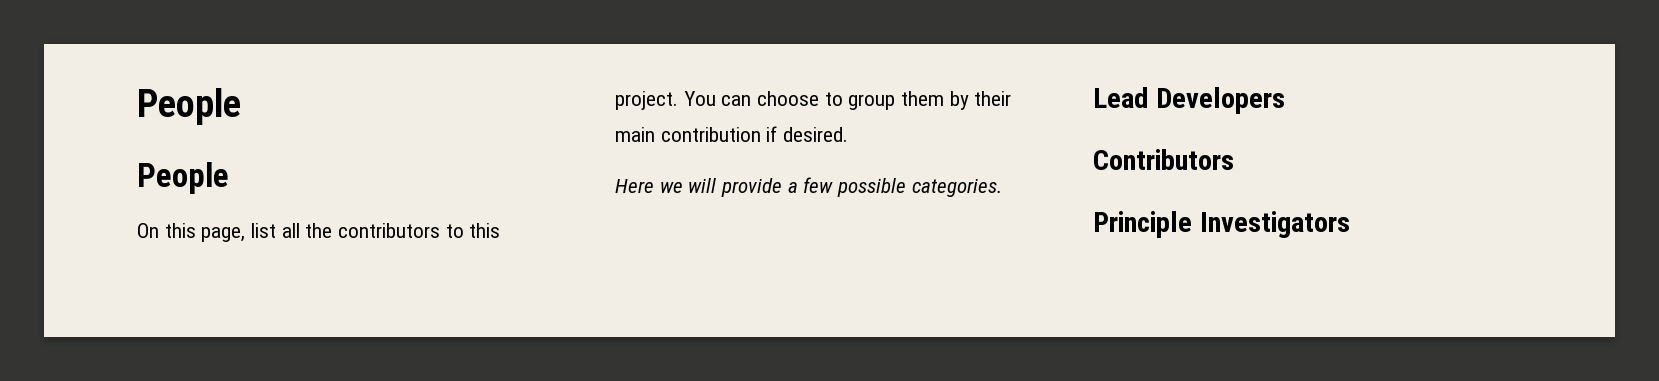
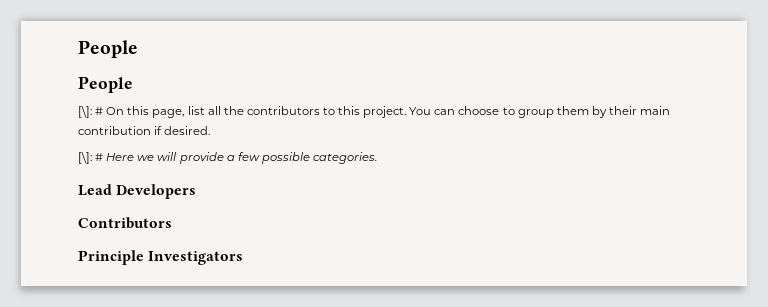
- On this page, list all the contributors to this project.
+ [\]: # On this page, list all the contributors to this project.
- Here we will provide a few possible categories.
+ [\]: # Here we will provide a few possible categories.

